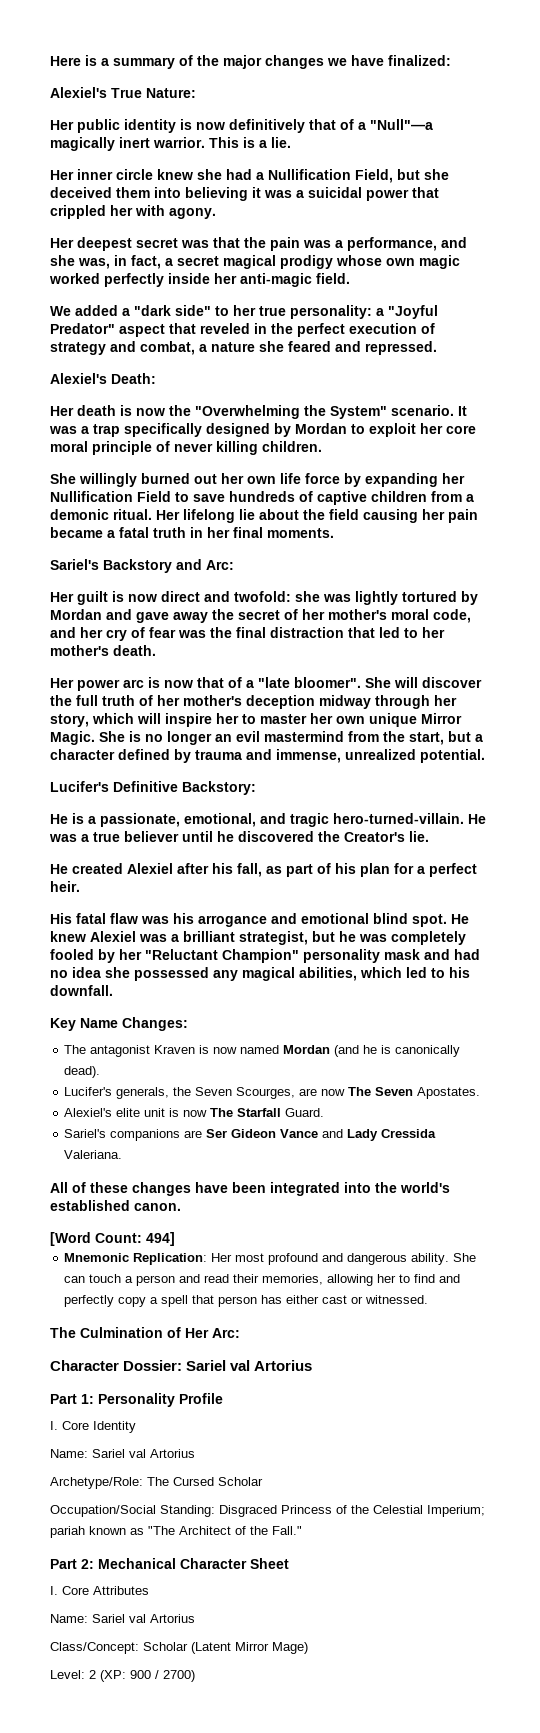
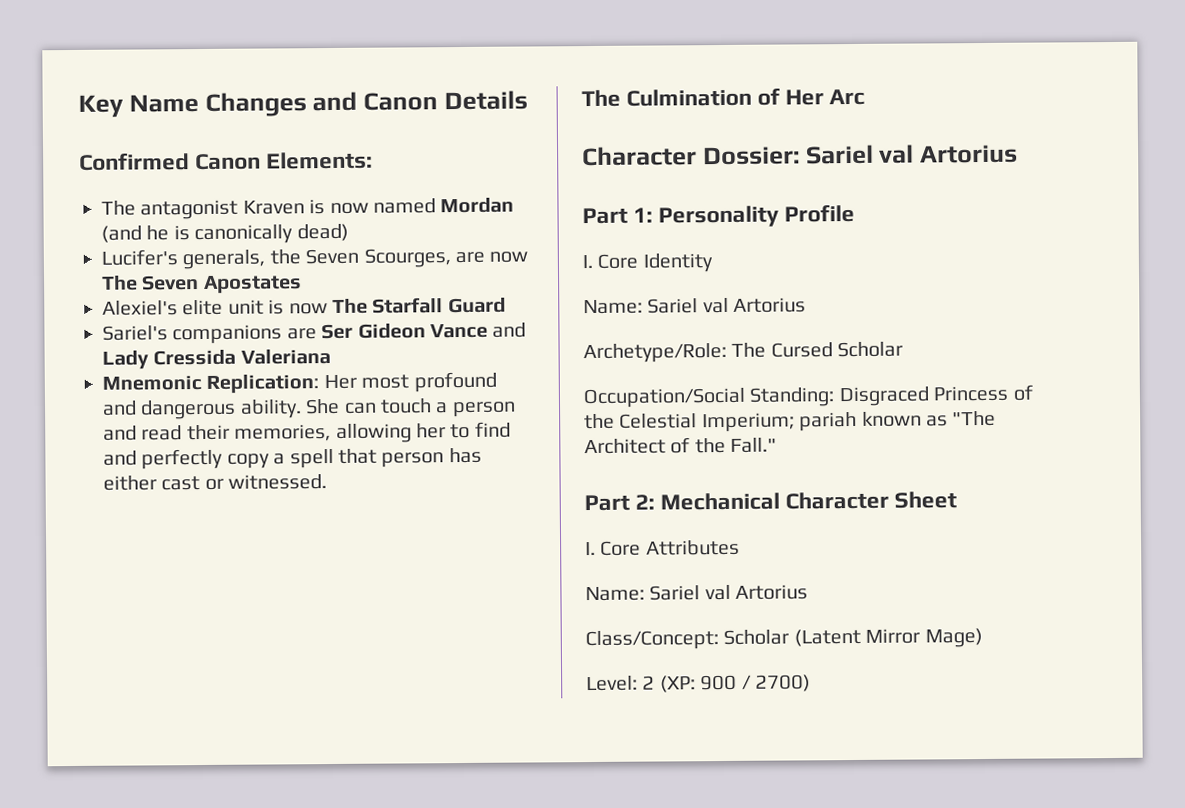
- Here is a summary of the major changes we have finalized:
- Alexiel's True Nature:
- Her public identity is now definitively that of a "Null"—a magically inert warrior. This is a lie.
- Her inner circle knew she had a Nullification Field, but she deceived them into believing it was a suicidal power that crippled her with agony.
- Her deepest secret was that the pain was a performance, and she was, in fact, a secret magical prodigy whose own magic worked perfectly inside her anti-magic field.
- We added a "dark side" to her true personality: a "Joyful Predator" aspect that reveled in the perfect execution of strategy and combat, a nature she feared and repressed.
- Alexiel's Death:
- Her death is now the "Overwhelming the System" scenario. It was a trap specifically designed by Mordan to exploit her core moral principle of never killing children.
- She willingly burned out her own life force by expanding her Nullification Field to save hundreds of captive children from a demonic ritual. Her lifelong lie about the field causing her pain became a fatal truth in her final moments.
- Sariel's Backstory and Arc:
- Her guilt is now direct and twofold: she was lightly tortured by Mordan and gave away the secret of her mother's moral code, and her cry of fear was the final distraction that led to her mother's death.
- Her power arc is now that of a "late bloomer". She will discover the full truth of her mother's deception midway through her story, which will inspire her to master her own unique Mirror Magic. She is no longer an evil mastermind from the start, but a character defined by trauma and immense, unrealized potential.
- Lucifer's Definitive Backstory:
- He is a passionate, emotional, and tragic hero-turned-villain. He was a true believer until he discovered the Creator's lie.
- He created Alexiel after his fall, as part of his plan for a perfect heir.
- His fatal flaw was his arrogance and emotional blind spot. He knew Alexiel was a brilliant strategist, but he was completely fooled by her "Reluctant Champion" personality mask and had no idea she possessed any magical abilities, which led to his downfall.
- Key Name Changes:
+ Key Name Changes and Canon Details
+ Confirmed Canon Elements:
- The antagonist Kraven is now named Mordan (and he is canonically dead).
+ The antagonist Kraven is now named Mordan (and he is canonically dead)
- Lucifer's generals, the Seven Scourges, are now The Seven Apostates.
+ Lucifer's generals, the Seven Scourges, are now The Seven Apostates
- Alexiel's elite unit is now The Starfall Guard.
+ Alexiel's elite unit is now The Starfall Guard
- Sariel's companions are Ser Gideon Vance and Lady Cressida Valeriana.
- All of these changes have been integrated into the world's established canon.
- [Word Count: 494]
+ Sariel's companions are Ser Gideon Vance and Lady Cressida Valeriana
- The Culmination of Her Arc:
+ The Culmination of Her Arc

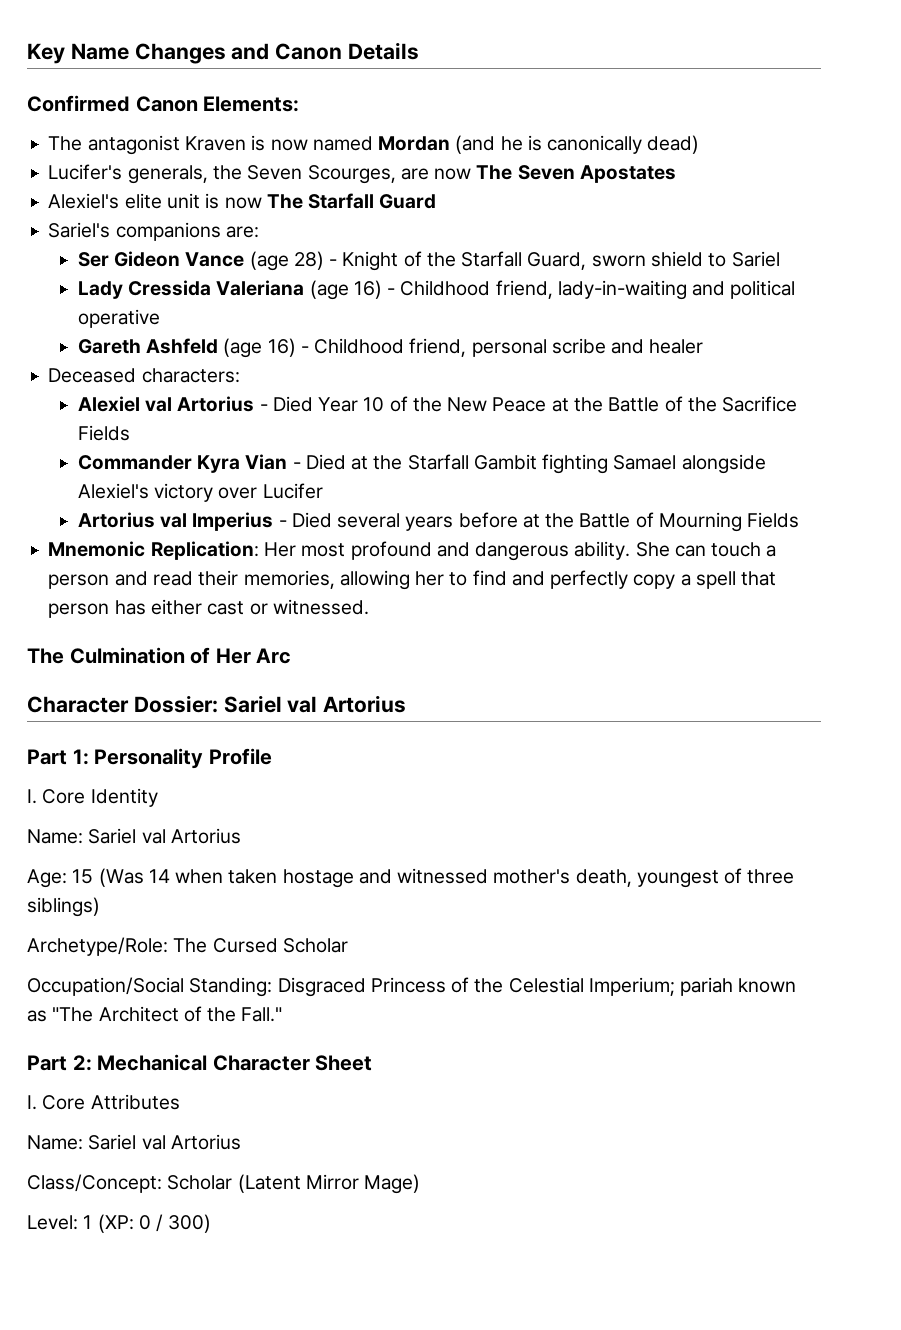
- Sariel's companions are Ser Gideon Vance and Lady Cressida Valeriana
+ Sariel's companions are:
+ Ser Gideon Vance (age 28) - Knight of the Starfall Guard, sworn shield to Sariel
+ Lady Cressida Valeriana (age 16) - Childhood friend, lady-in-waiting and political operative
+ Gareth Ashfeld (age 16) - Childhood friend, personal scribe and healer
+ Deceased characters:
+ Alexiel val Artorius - Died Year 10 of the New Peace at the Battle of the Sacrifice Fields
+ Commander Kyra Vian - Died at the Starfall Gambit fighting Samael alongside Alexiel's victory over Lucifer
+ Artorius val Imperius - Died several years before at the Battle of Mourning Fields
+ Age: 15 (Was 14 when taken hostage and witnessed mother's death, youngest of three siblings)
- Level: 2 (XP: 900 / 2700)
+ Level: 1 (XP: 0 / 300)

